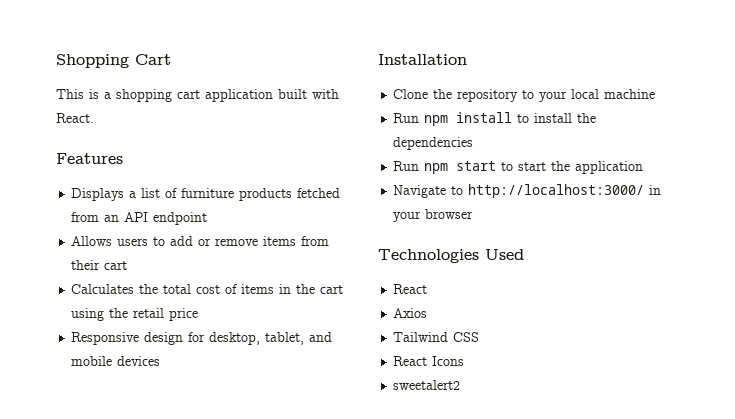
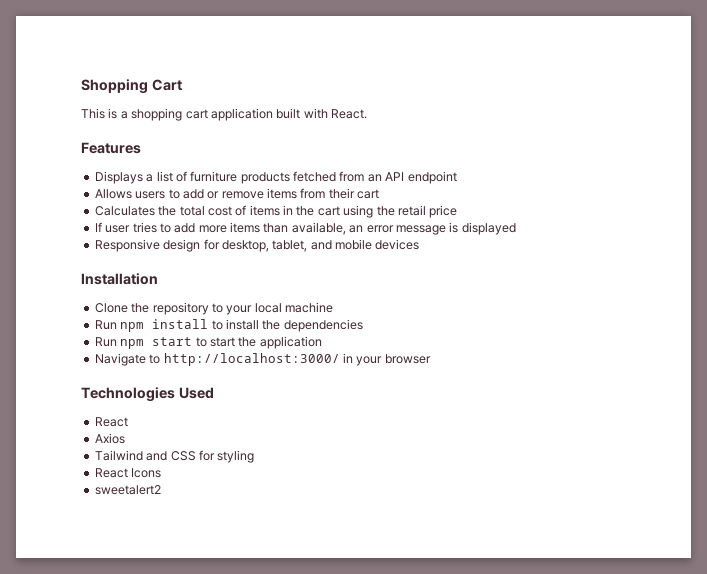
+ If user tries to add more items than available, an error message is displayed
- Tailwind CSS
+ Tailwind and CSS for styling

